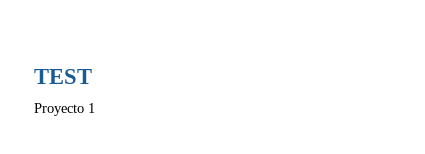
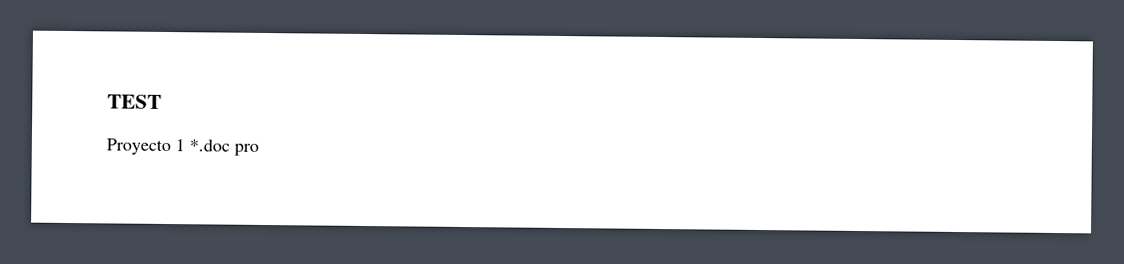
- Proyecto 1
+ Proyecto 1 *.doc pro

